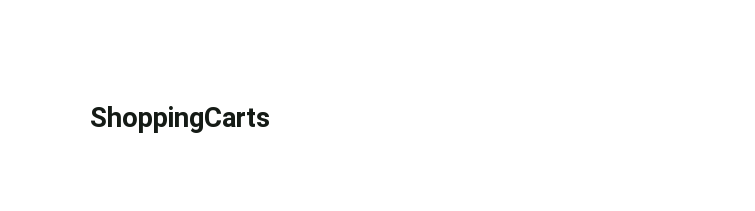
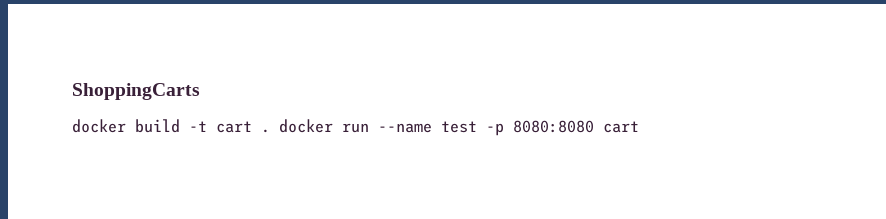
+ docker build -t cart . docker run --name test -p 8080:8080 cart

